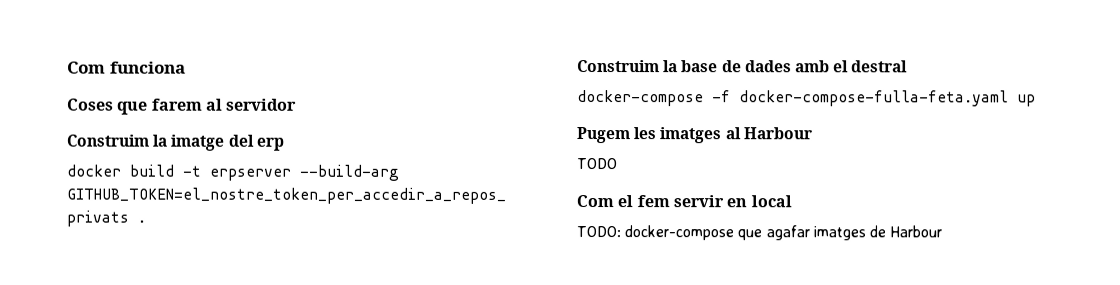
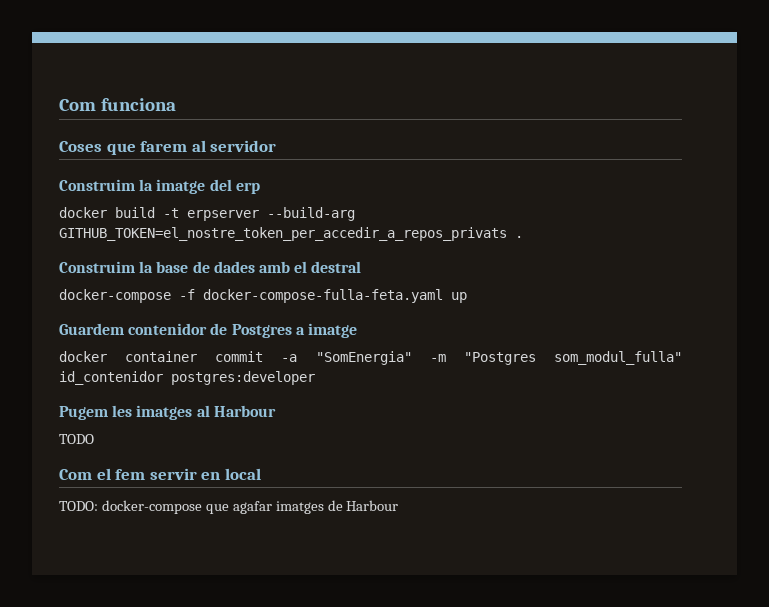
+ Guardem contenidor de Postgres a imatge
+ docker container commit -a "SomEnergia" -m "Postgres som_modul_fulla" id_contenidor postgres:developer

